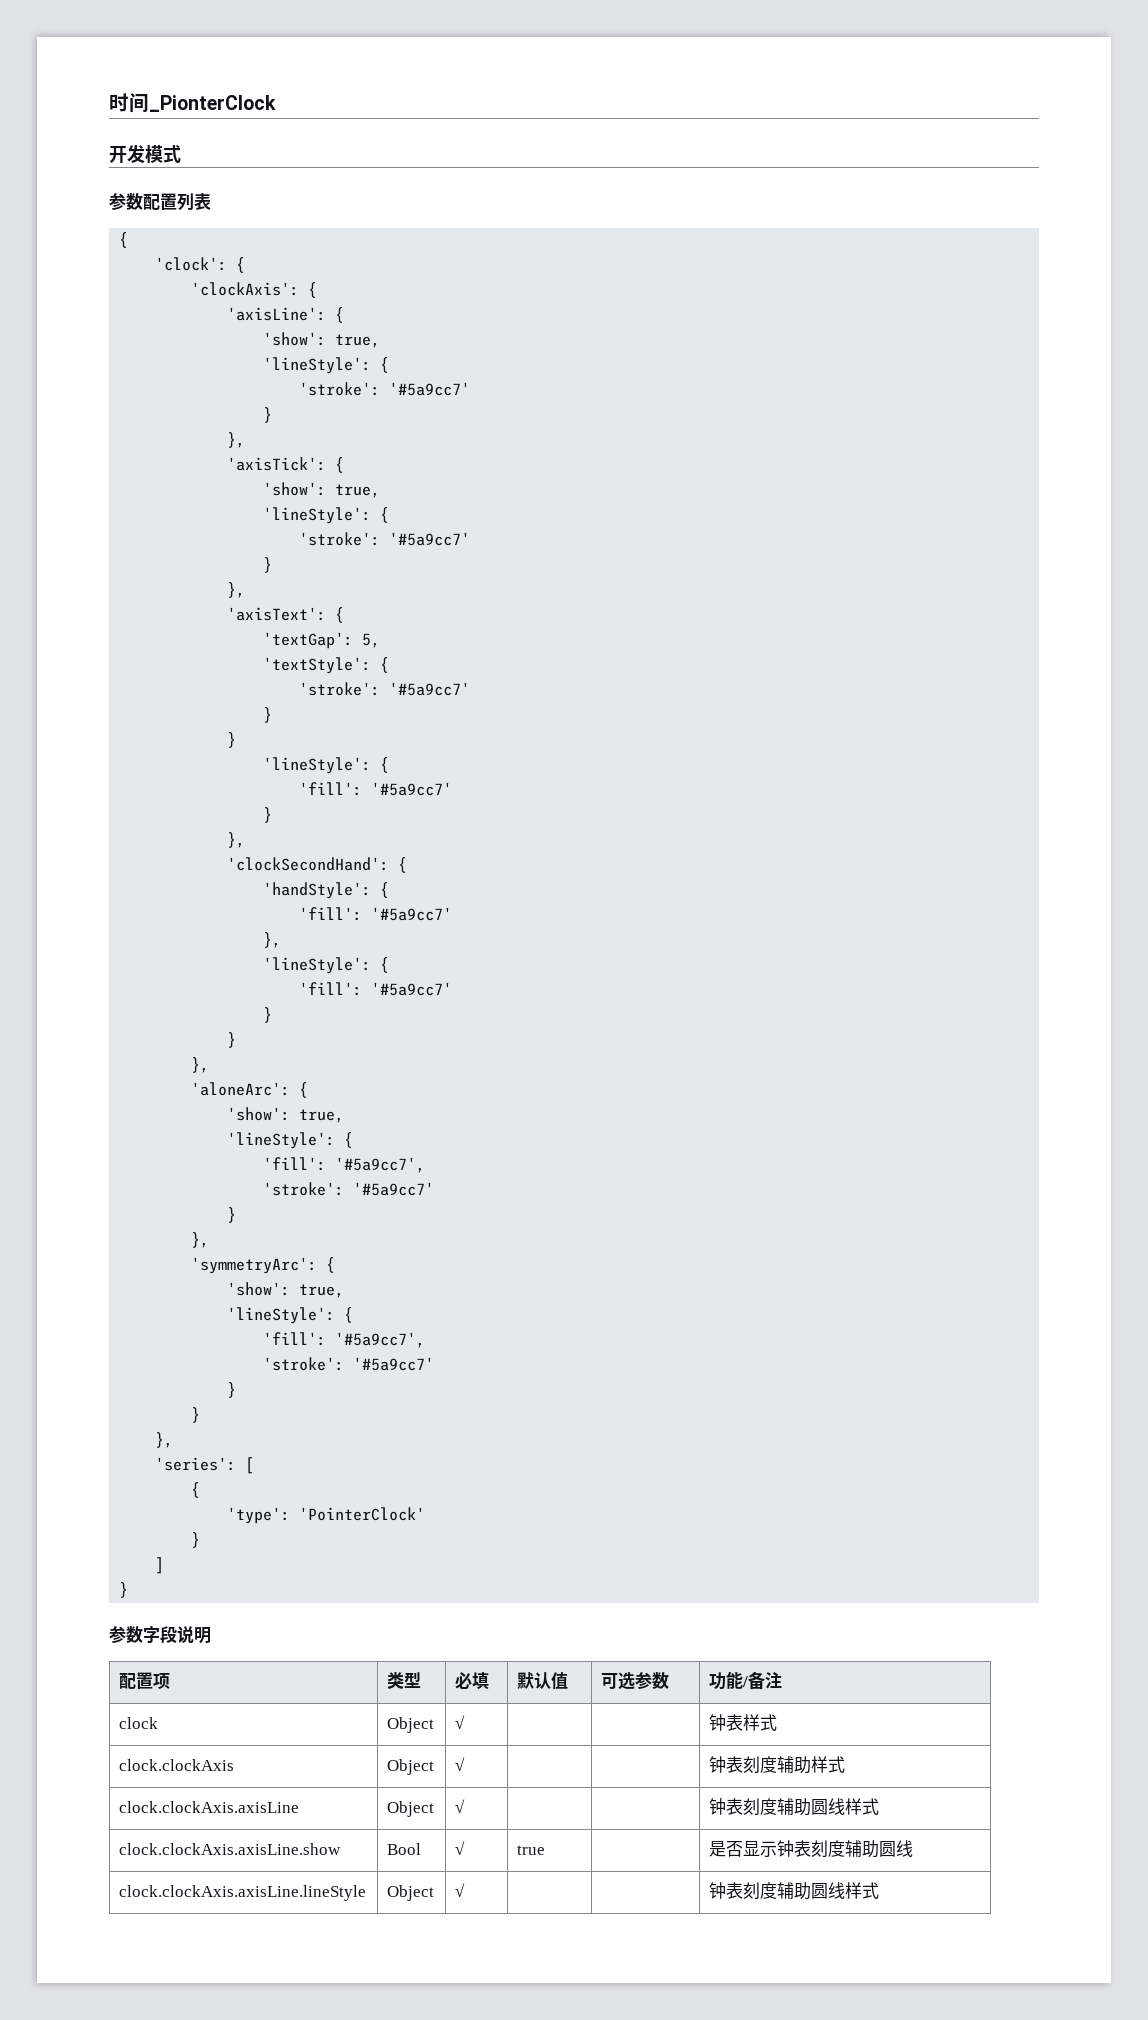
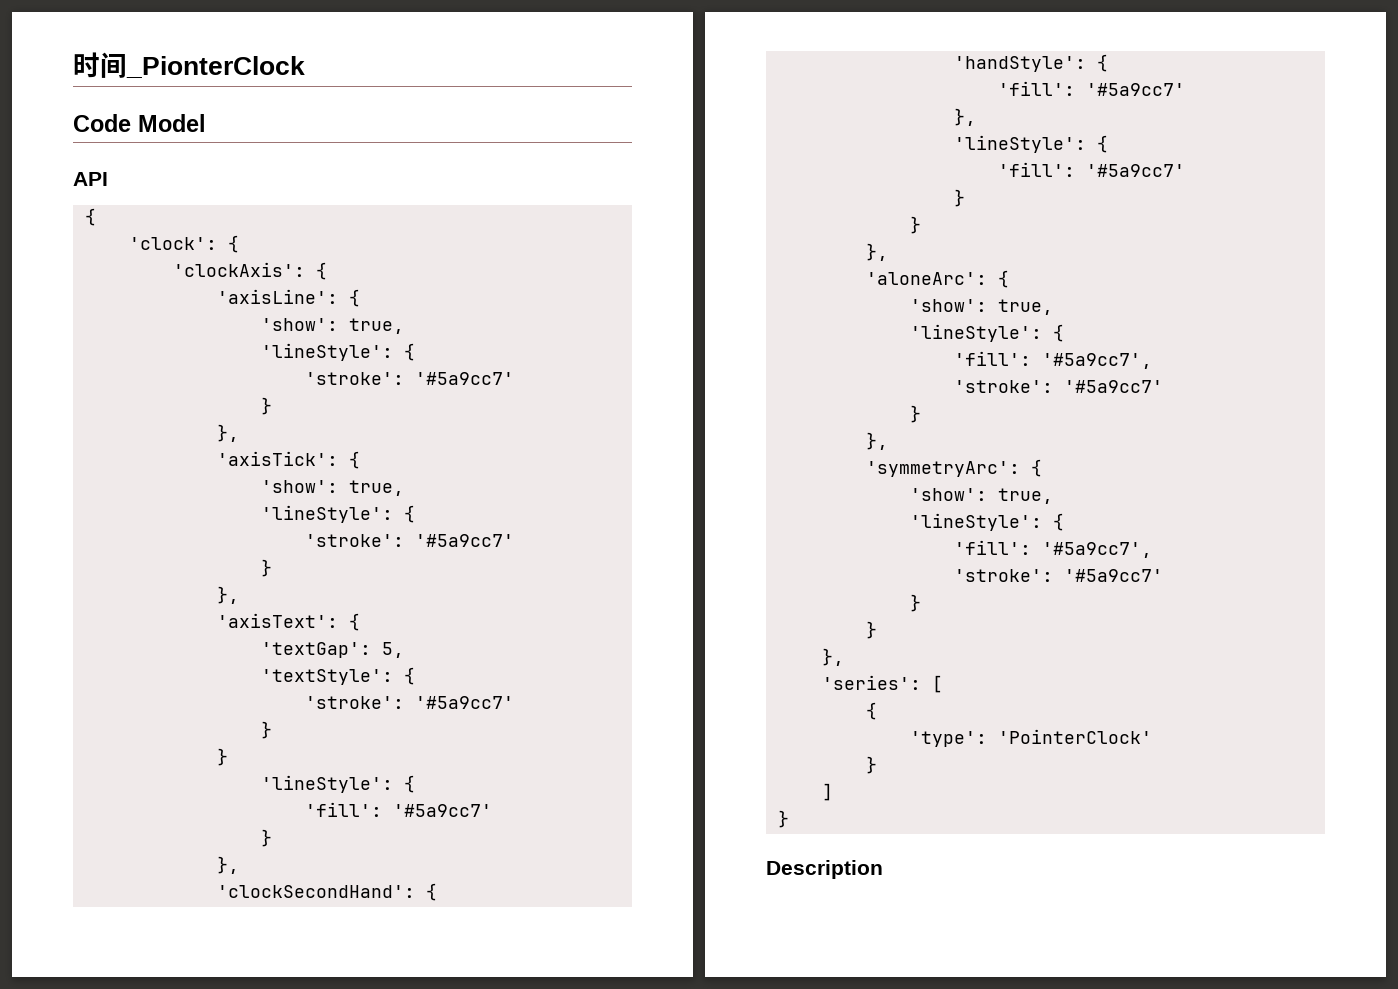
- 开发模式
- 参数配置列表
+ Code Model
+ API
- 参数字段说明
- 配置项 | 类型 | 必填 | 默认值 | 可选参数 | 功能/备注
- clock | Object | √ | | | 钟表样式
- clock.clockAxis | Object | √ | | | 钟表刻度辅助样式
- clock.clockAxis.axisLine | Object | √ | | | 钟表刻度辅助圆线样式
- clock.clockAxis.axisLine.show | Bool | √ | true | | 是否显示钟表刻度辅助圆线
- clock.clockAxis.axisLine.lineStyle | Object | √ | | | 钟表刻度辅助圆线样式
+ Description

